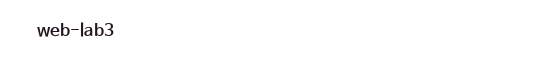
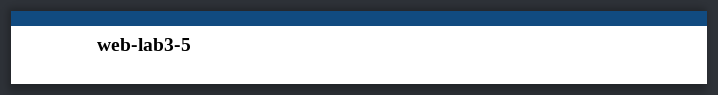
- web-lab3
+ web-lab3-5

